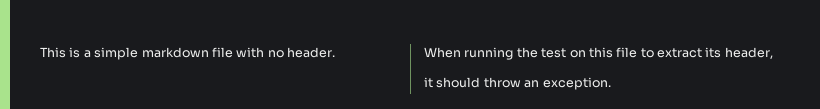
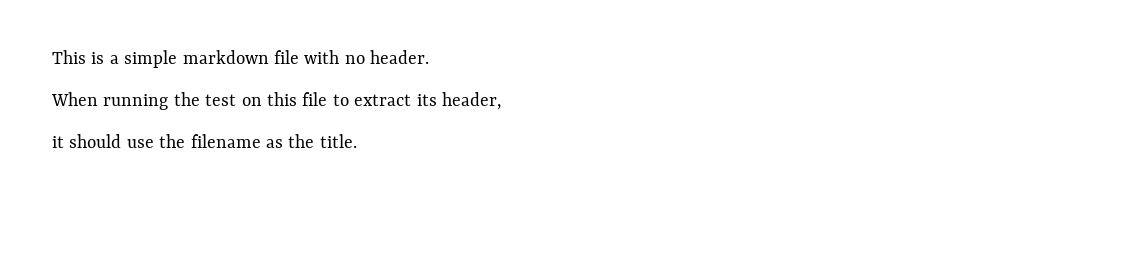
- it should throw an exception.
+ it should use the filename as the title.

